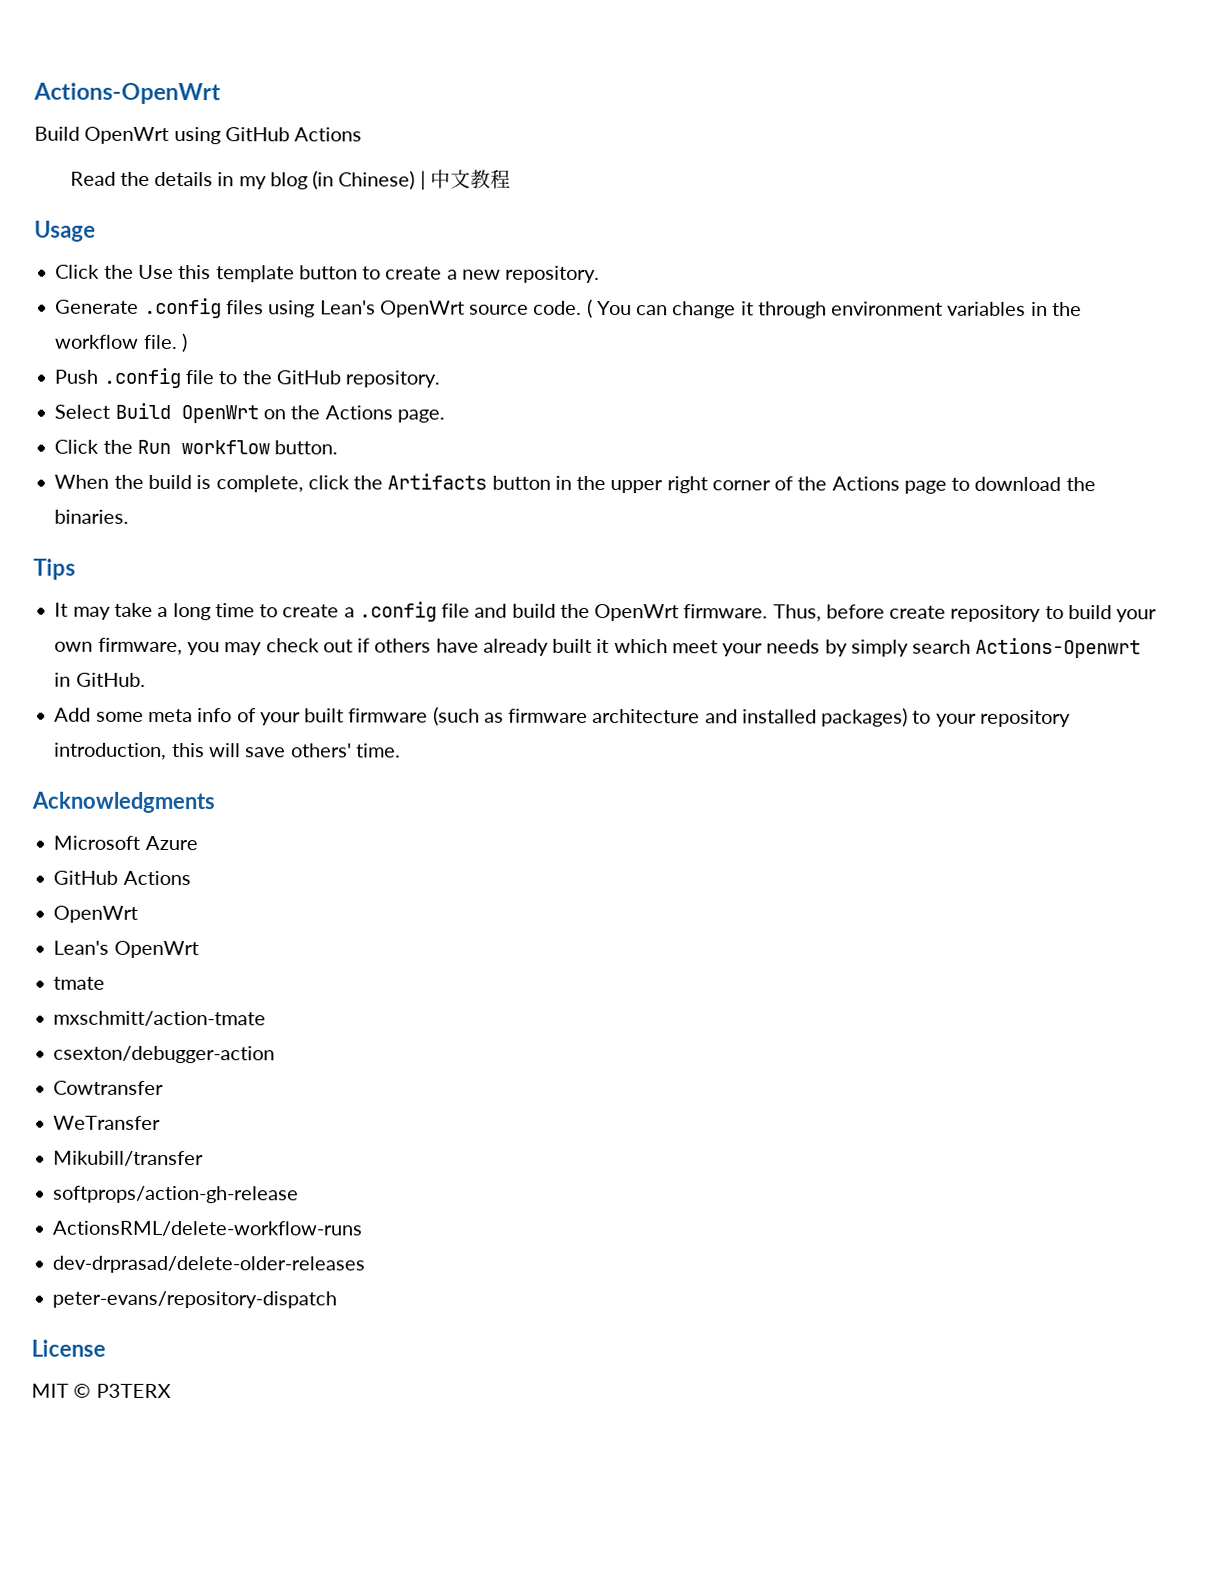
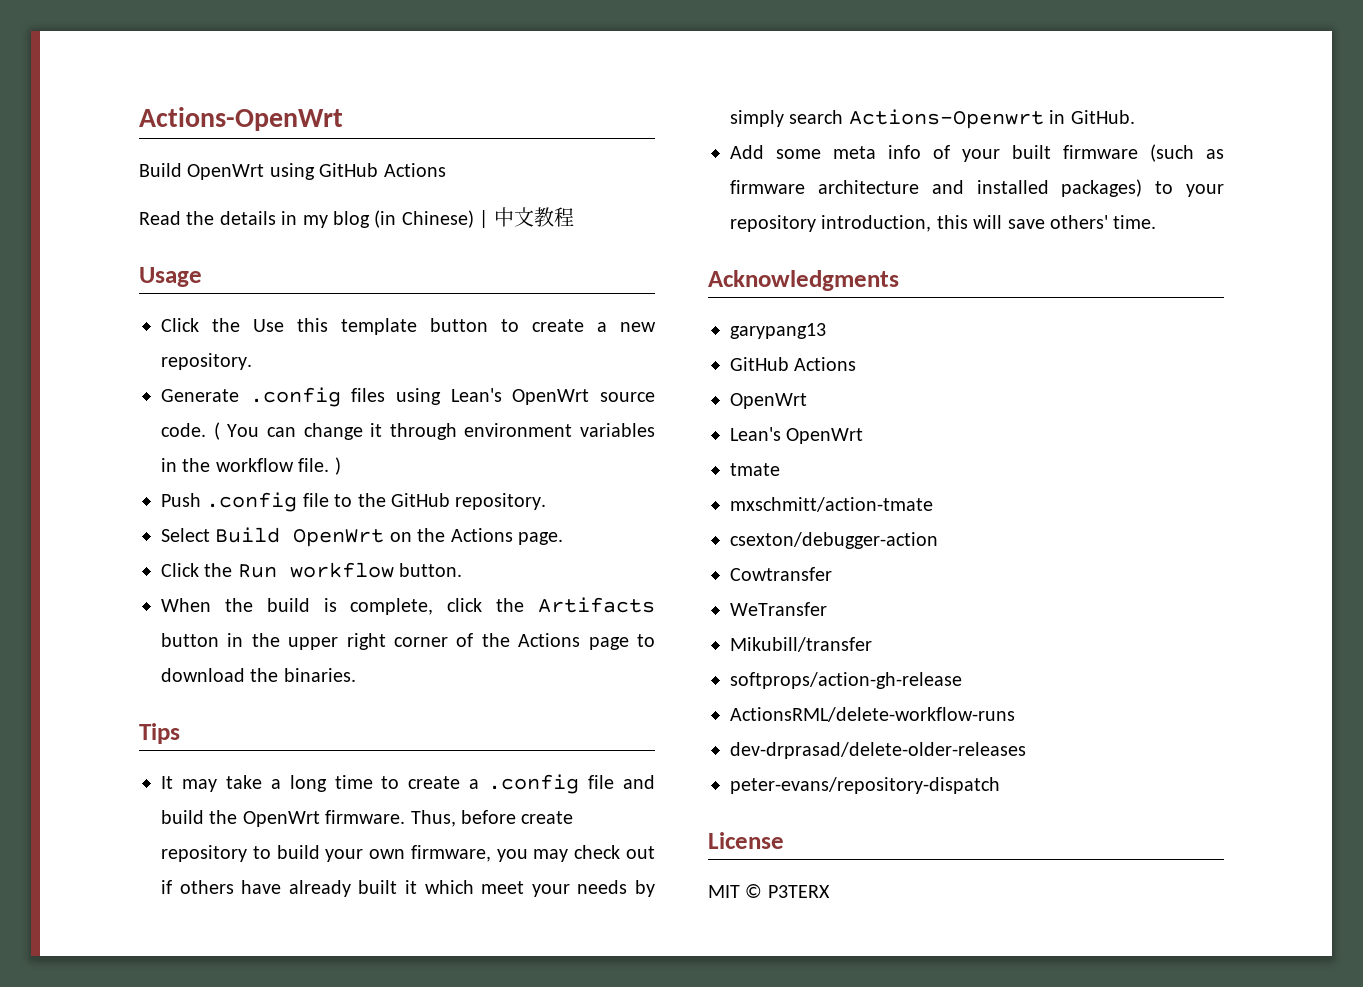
- Microsoft Azure
+ garypang13

